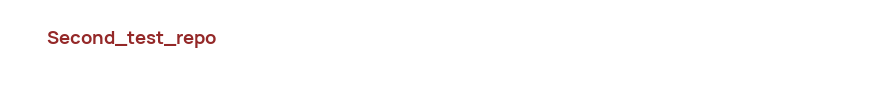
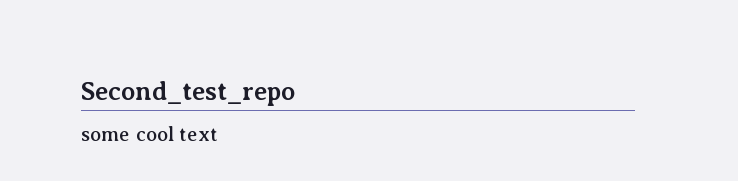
+ some cool text

